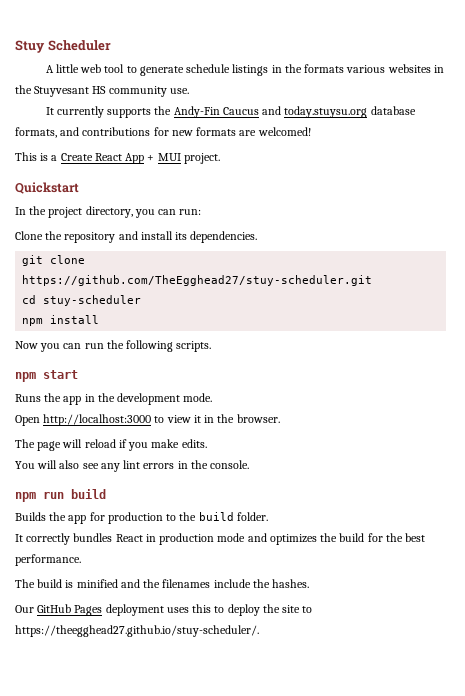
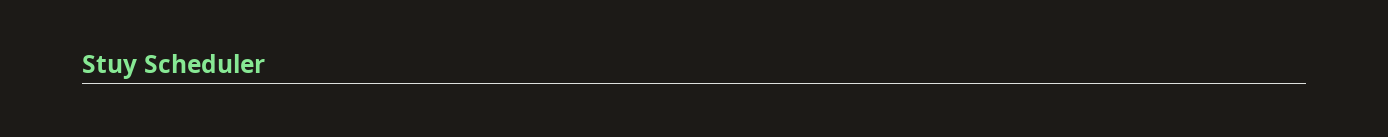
- A little web tool to generate schedule listings in the formats various websites in the Stuyvesant HS community use.
- It currently supports the Andy-Fin Caucus and today.stuysu.org database formats, and contributions for new formats are welcomed!
- This is a Create React App + MUI project.
- Quickstart
- In the project directory, you can run:
- Clone the repository and install its dependencies.
- git clone https://github.com/TheEgghead27/stuy-scheduler.git
- cd stuy-scheduler
- npm install
- Now you can run the following scripts.
- npm start
- Runs the app in the development mode.
- Open http://localhost:3000 to view it in the browser.
- The page will reload if you make edits.
- You will also see any lint errors in the console.
- npm run build
- Builds the app for production to the build folder.
- It correctly bundles React in production mode and optimizes the build for the best performance.
- The build is minified and the filenames include the hashes.
- Our GitHub Pages deployment uses this to deploy the site to https://theegghead27.github.io/stuy-scheduler/.

